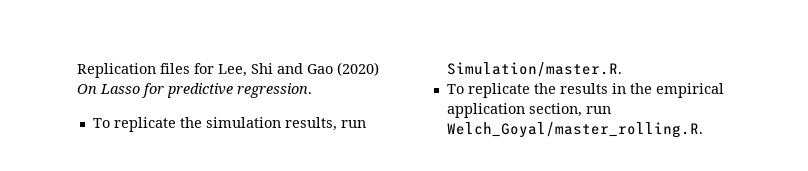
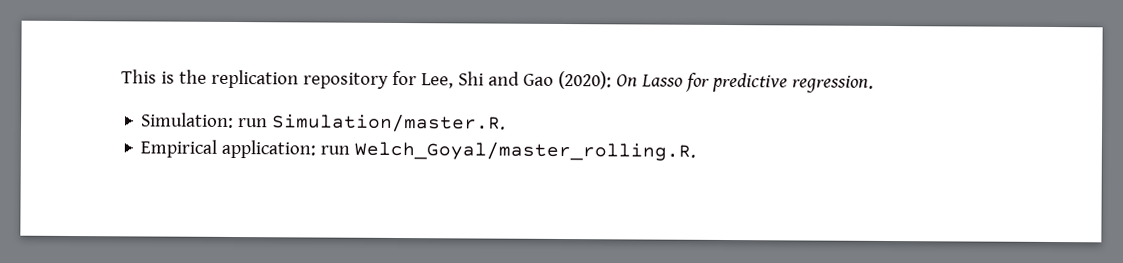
- Replication files for Lee, Shi and Gao (2020) On Lasso for predictive regression.
+ This is the replication repository for Lee, Shi and Gao (2020): On Lasso for predictive regression.
- To replicate the simulation results, run Simulation/master.R.
- To replicate the results in the empirical application section, run Welch_Goyal/master_rolling.R.
+ Simulation: run Simulation/master.R.
+ Empirical application: run Welch_Goyal/master_rolling.R.

